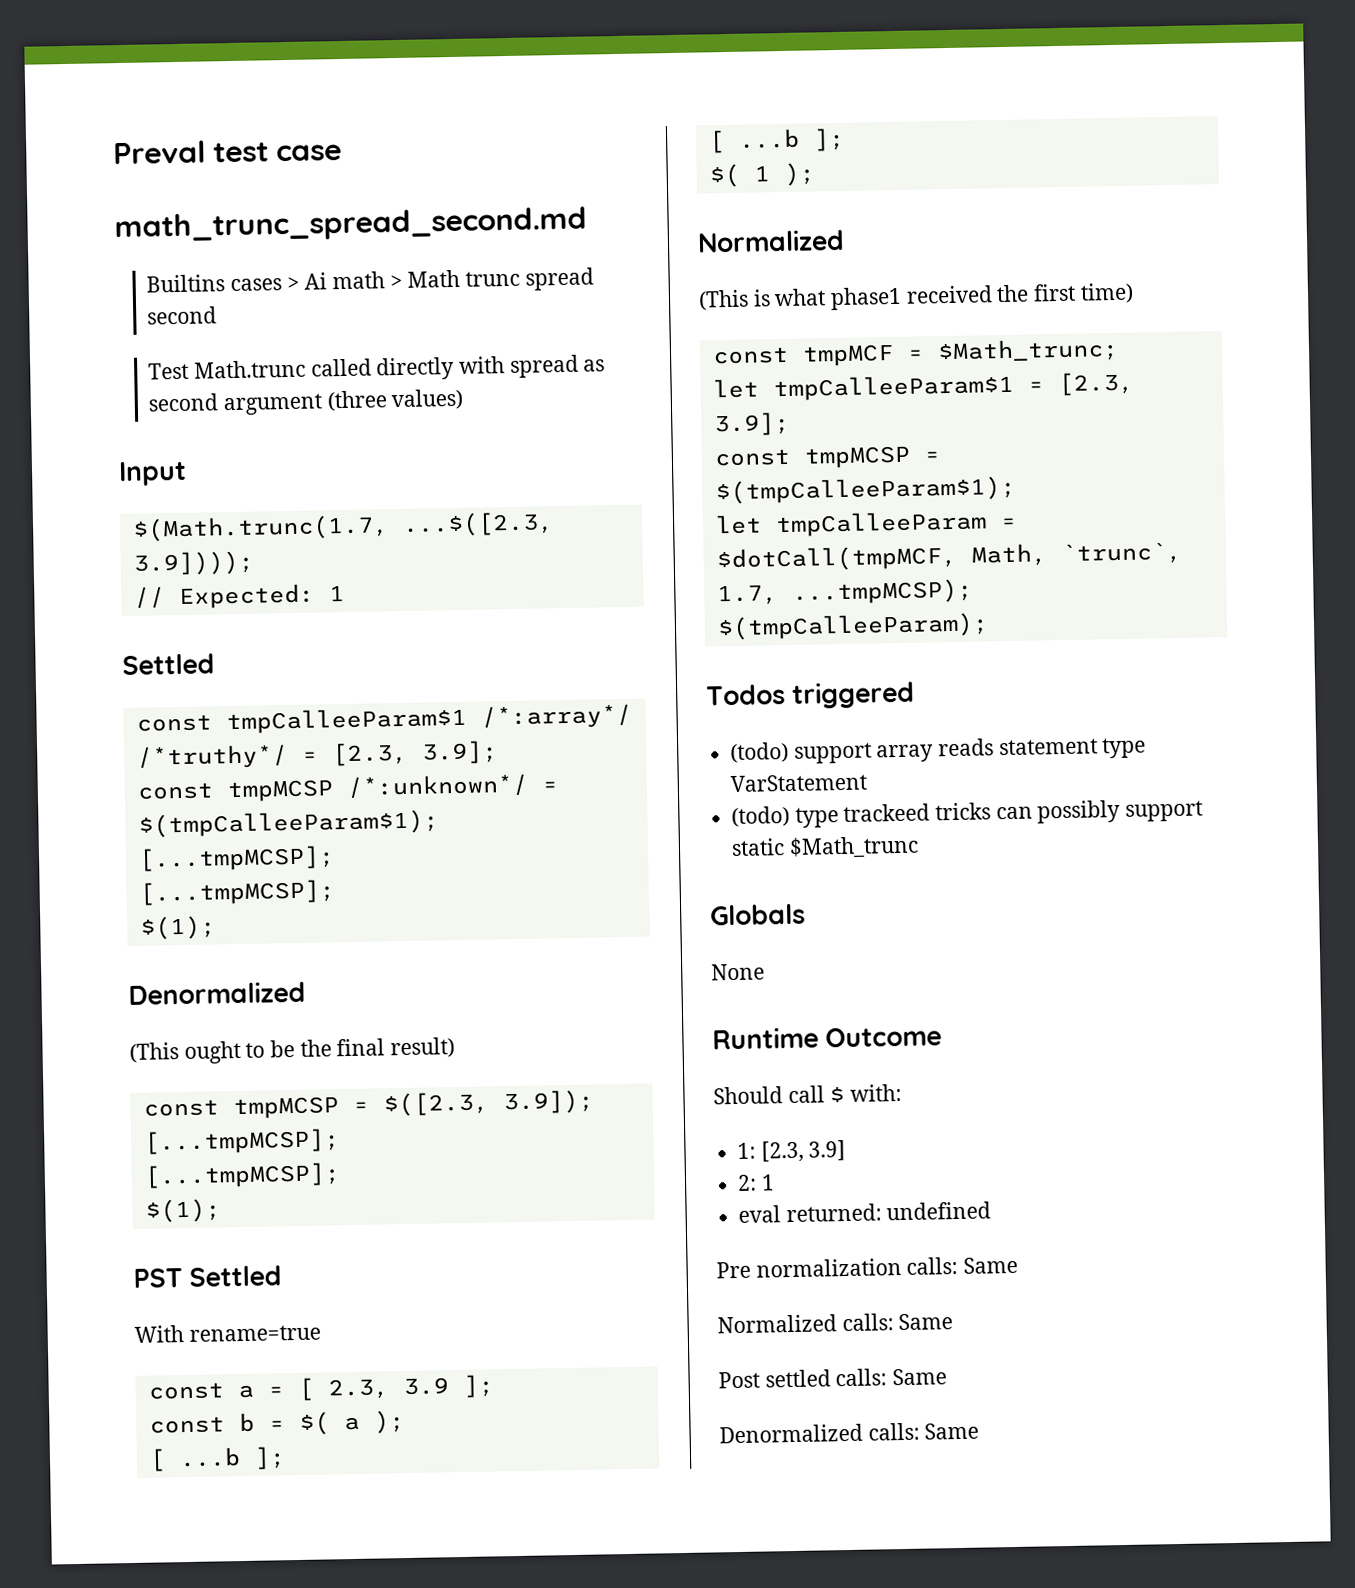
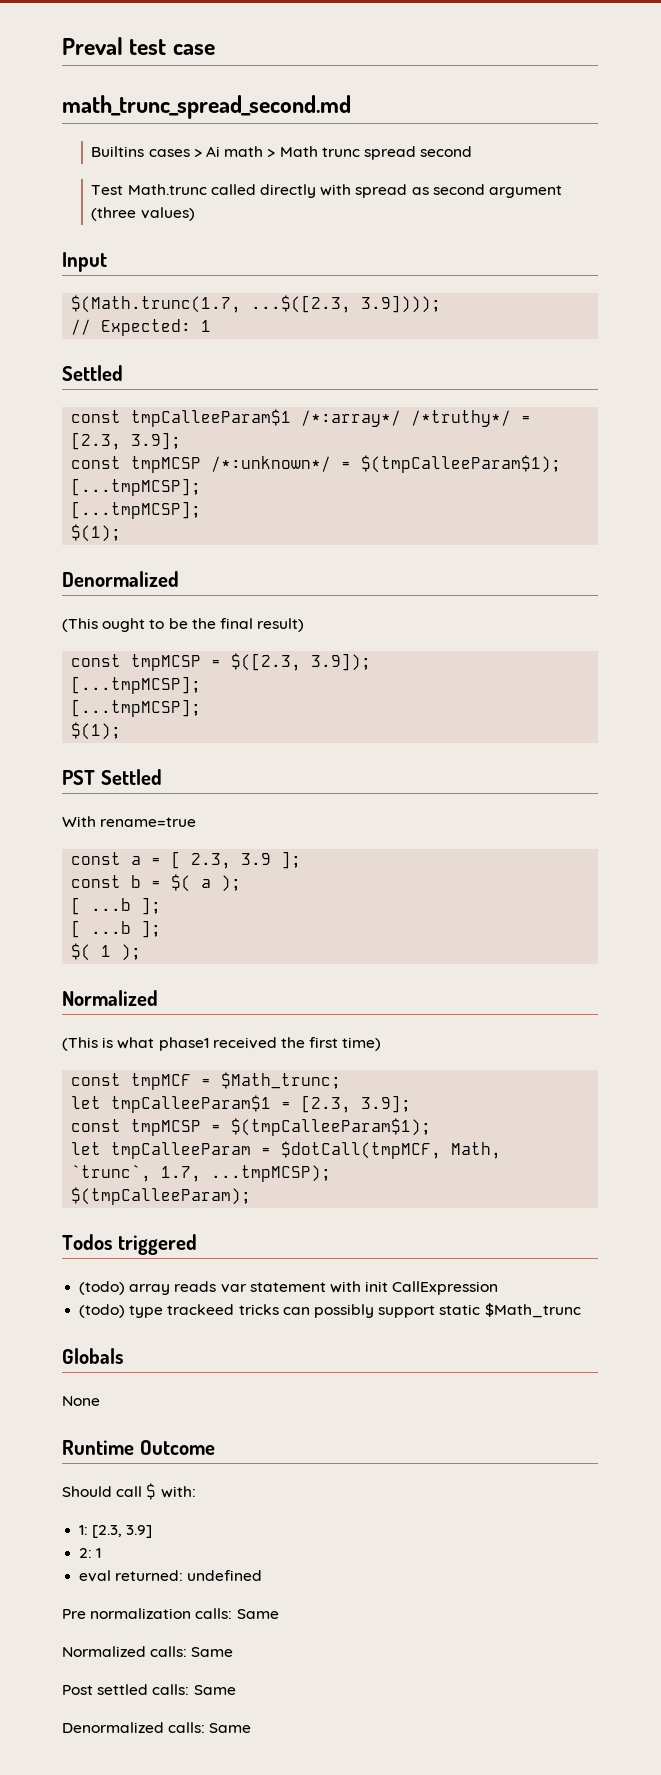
- (todo) support array reads statement type VarStatement
+ (todo) array reads var statement with init CallExpression

